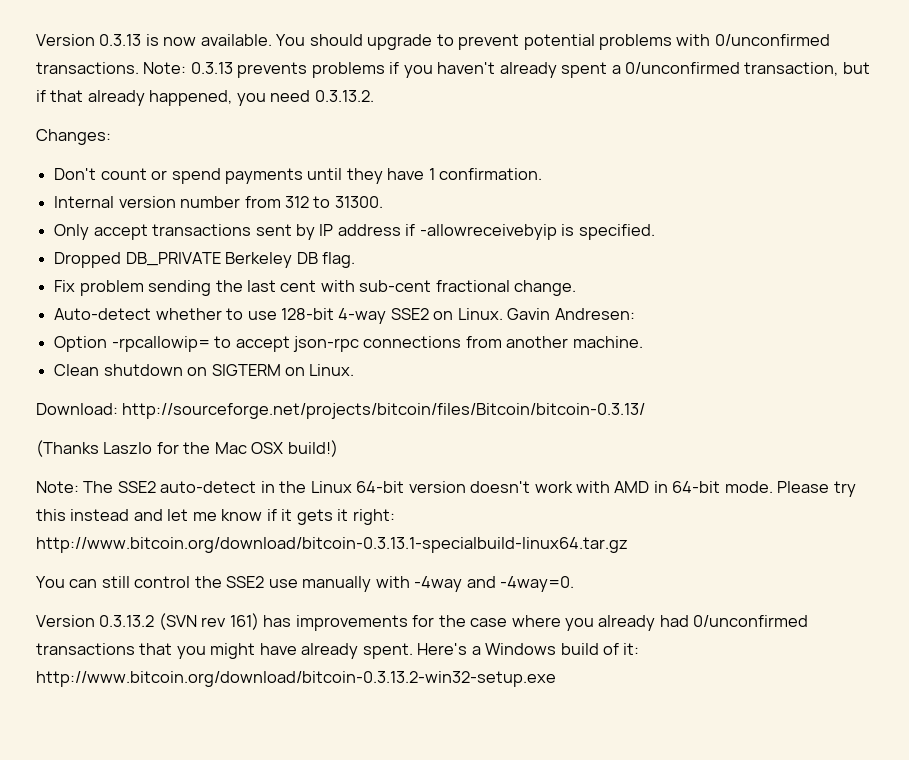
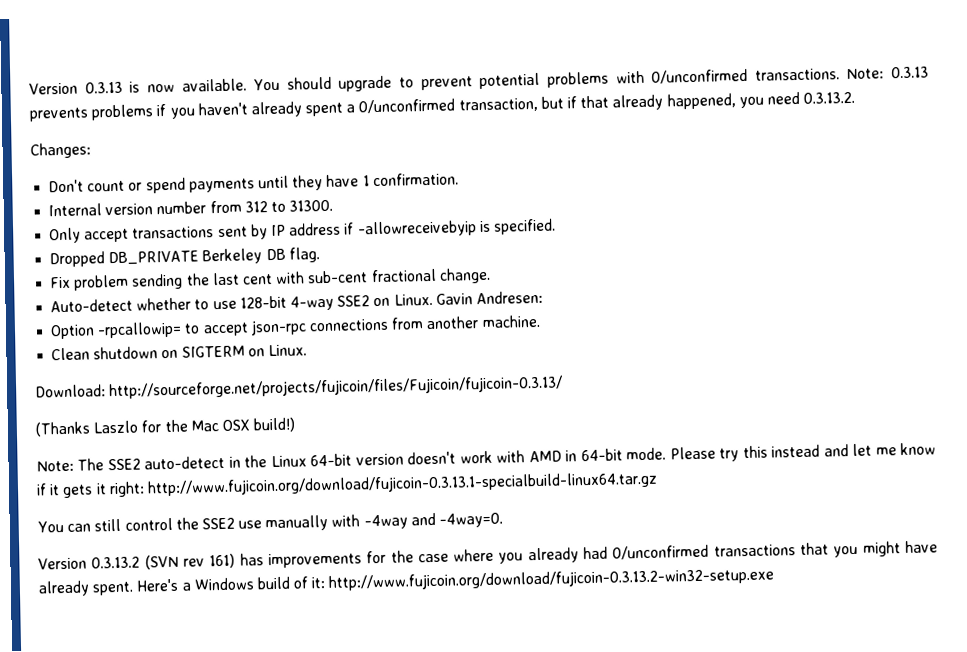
- Download: http://sourceforge.net/projects/bitcoin/files/Bitcoin/bitcoin-0.3.13/
+ Download: http://sourceforge.net/projects/fujicoin/files/Fujicoin/fujicoin-0.3.13/
- Please try this instead and let me know if it gets it right: http://www.bitcoin.org/download/bitcoin-0.3.13.1-specialbuild-linux64.tar.gz
+ Please try this instead and let me know if it gets it right: http://www.fujicoin.org/download/fujicoin-0.3.13.1-specialbuild-linux64.tar.gz
- Here's a Windows build of it: http://www.bitcoin.org/download/bitcoin-0.3.13.2-win32-setup.exe
+ Here's a Windows build of it: http://www.fujicoin.org/download/fujicoin-0.3.13.2-win32-setup.exe

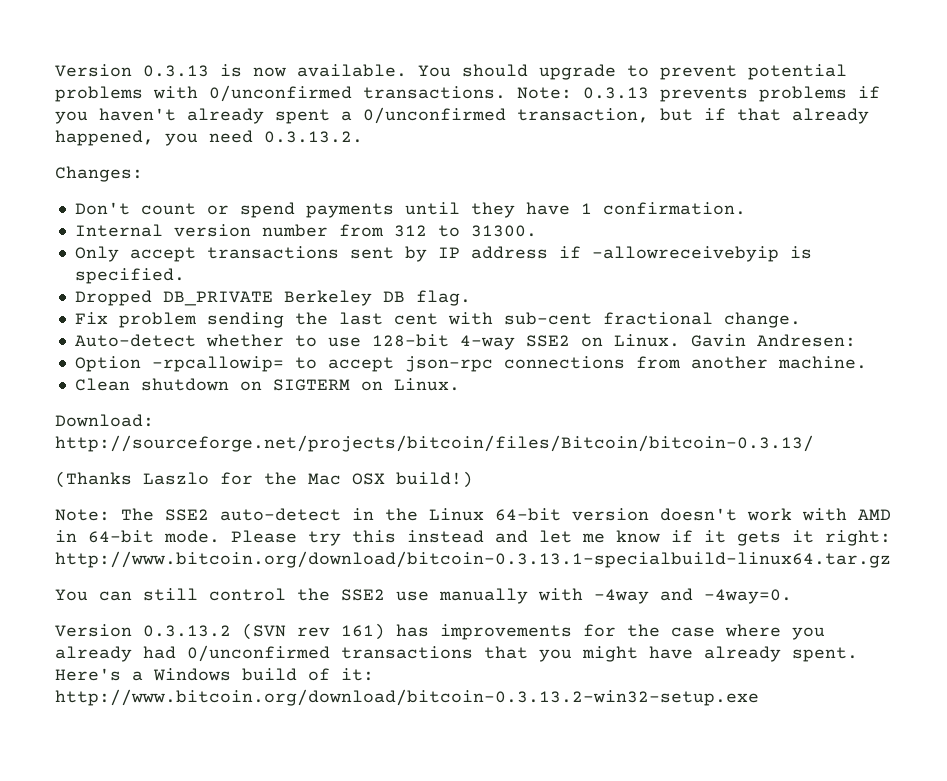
- Download: http://sourceforge.net/projects/fujicoin/files/Fujicoin/fujicoin-0.3.13/
+ Download: http://sourceforge.net/projects/bitcoin/files/Bitcoin/bitcoin-0.3.13/
- Please try this instead and let me know if it gets it right: http://www.fujicoin.org/download/fujicoin-0.3.13.1-specialbuild-linux64.tar.gz
+ Please try this instead and let me know if it gets it right: http://www.bitcoin.org/download/bitcoin-0.3.13.1-specialbuild-linux64.tar.gz
- Here's a Windows build of it: http://www.fujicoin.org/download/fujicoin-0.3.13.2-win32-setup.exe
+ Here's a Windows build of it: http://www.bitcoin.org/download/bitcoin-0.3.13.2-win32-setup.exe

